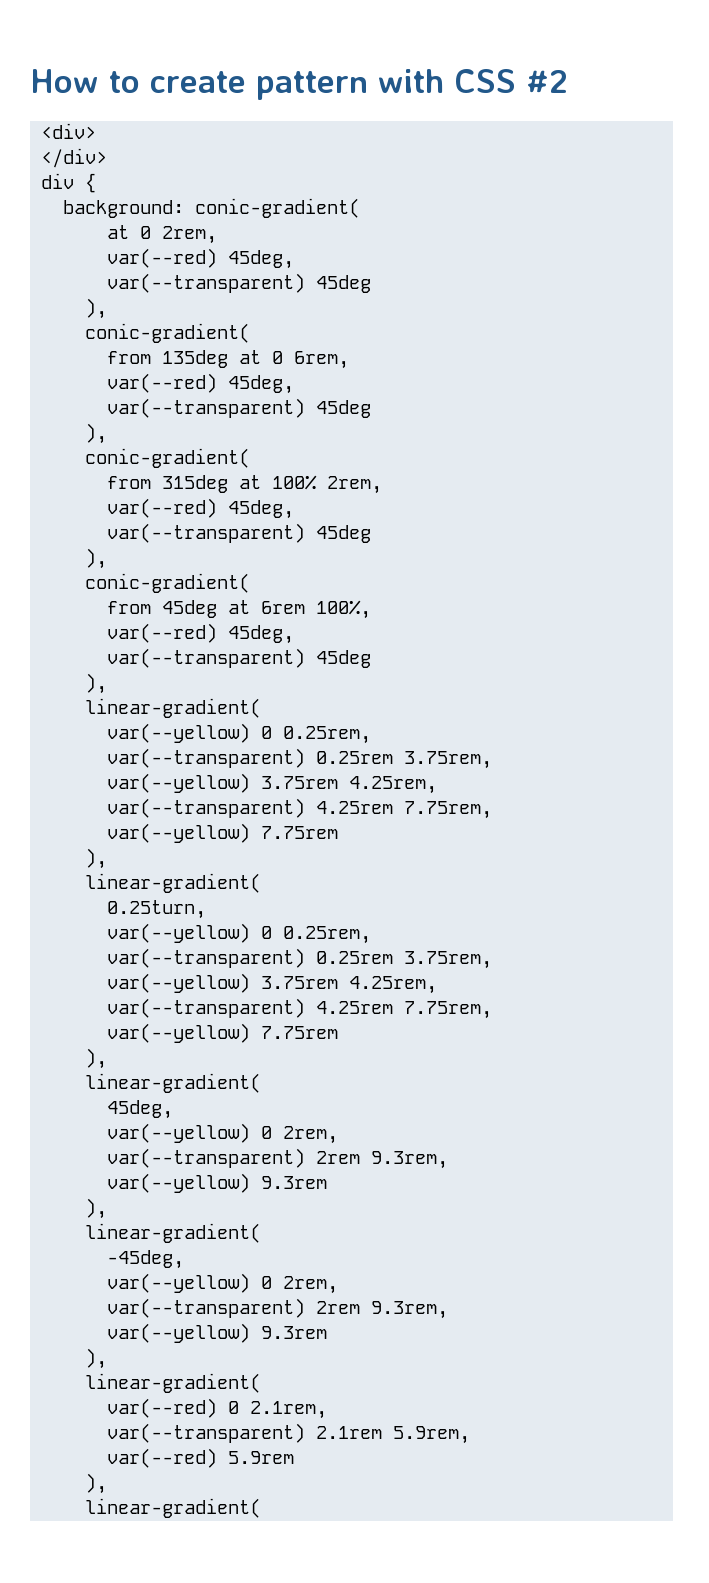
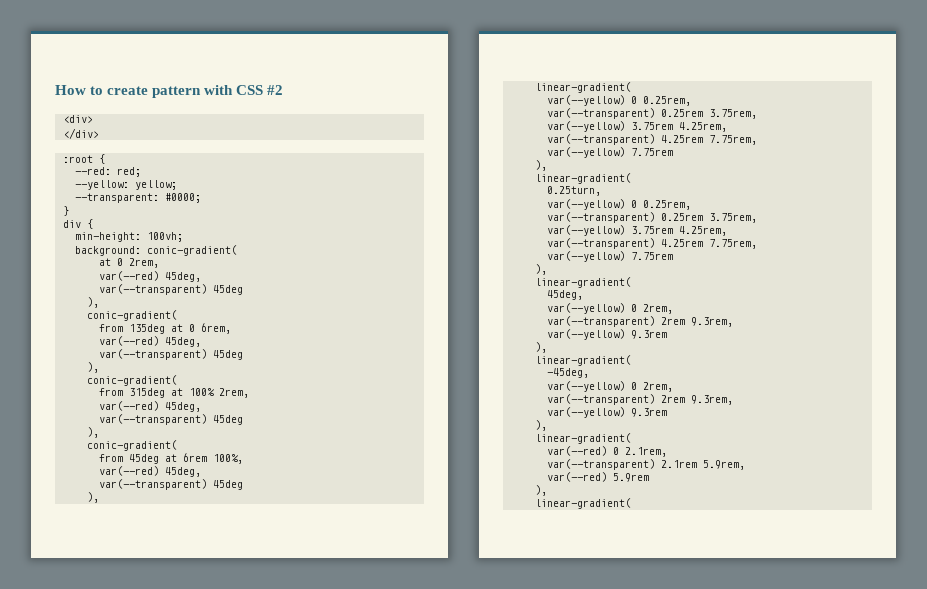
+ :root {
+ --red: red;
+ --yellow: yellow;
+ --transparent: #0000;
+ }
+ min-height: 100vh;

